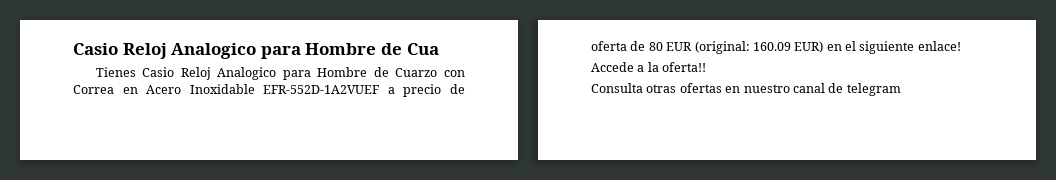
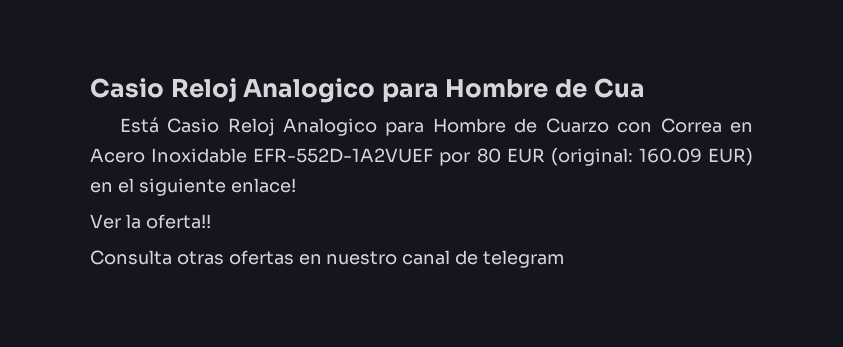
- Tienes Casio Reloj Analogico para Hombre de Cuarzo con Correa en Acero Inoxidable EFR-552D-1A2VUEF a precio de oferta de 80 EUR (original: 160.09 EUR) en el siguiente enlace!
+ Está Casio Reloj Analogico para Hombre de Cuarzo con Correa en Acero Inoxidable EFR-552D-1A2VUEF por 80 EUR (original: 160.09 EUR) en el siguiente enlace!
- Accede a la oferta!!
+ Ver la oferta!!

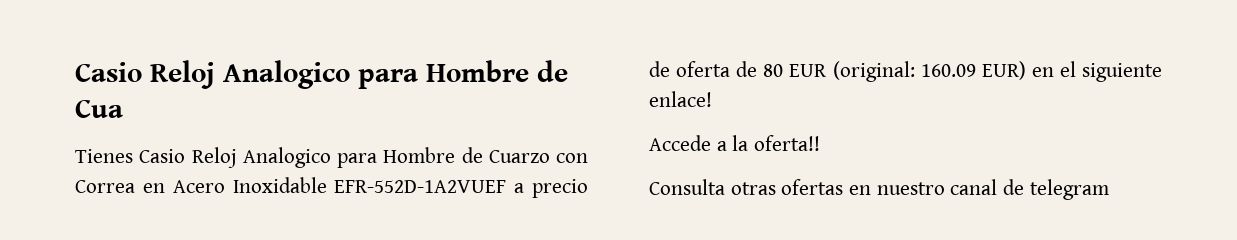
- Está Casio Reloj Analogico para Hombre de Cuarzo con Correa en Acero Inoxidable EFR-552D-1A2VUEF por 80 EUR (original: 160.09 EUR) en el siguiente enlace!
+ Tienes Casio Reloj Analogico para Hombre de Cuarzo con Correa en Acero Inoxidable EFR-552D-1A2VUEF a precio de oferta de 80 EUR (original: 160.09 EUR) en el siguiente enlace!
- Ver la oferta!!
+ Accede a la oferta!!

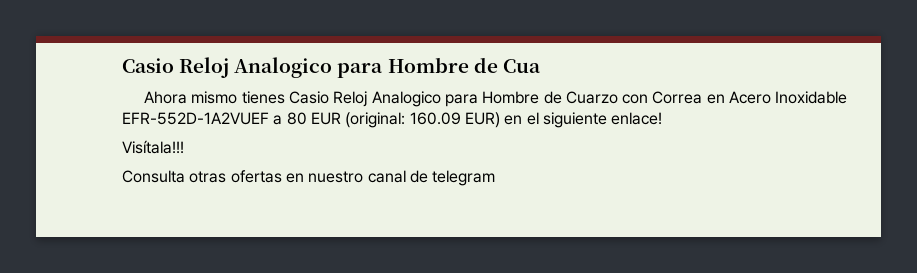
- Tienes Casio Reloj Analogico para Hombre de Cuarzo con Correa en Acero Inoxidable EFR-552D-1A2VUEF a precio de oferta de 80 EUR (original: 160.09 EUR) en el siguiente enlace!
+ Ahora mismo tienes Casio Reloj Analogico para Hombre de Cuarzo con Correa en Acero Inoxidable EFR-552D-1A2VUEF a 80 EUR (original: 160.09 EUR) en el siguiente enlace!
- Accede a la oferta!!
+ Visítala!!!

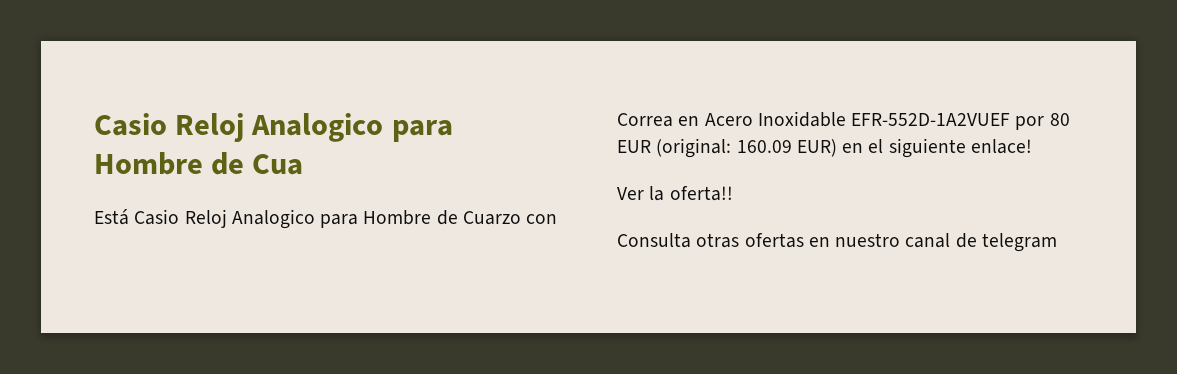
- Ahora mismo tienes Casio Reloj Analogico para Hombre de Cuarzo con Correa en Acero Inoxidable EFR-552D-1A2VUEF a 80 EUR (original: 160.09 EUR) en el siguiente enlace!
+ Está Casio Reloj Analogico para Hombre de Cuarzo con Correa en Acero Inoxidable EFR-552D-1A2VUEF por 80 EUR (original: 160.09 EUR) en el siguiente enlace!
- Visítala!!!
+ Ver la oferta!!

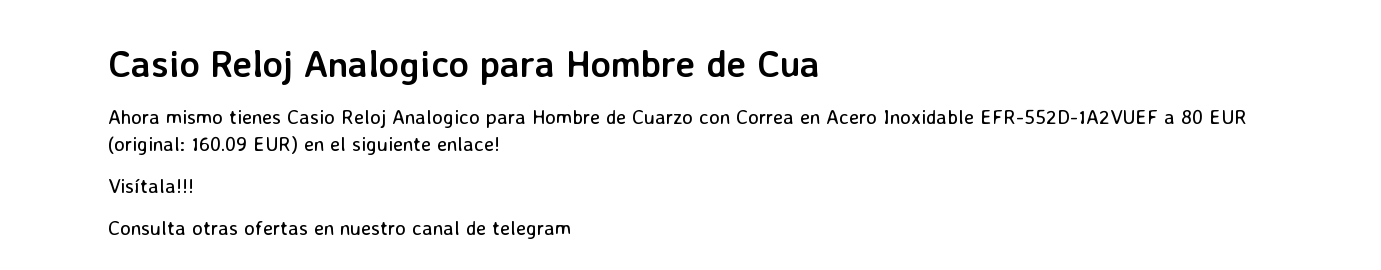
- Está Casio Reloj Analogico para Hombre de Cuarzo con Correa en Acero Inoxidable EFR-552D-1A2VUEF por 80 EUR (original: 160.09 EUR) en el siguiente enlace!
+ Ahora mismo tienes Casio Reloj Analogico para Hombre de Cuarzo con Correa en Acero Inoxidable EFR-552D-1A2VUEF a 80 EUR (original: 160.09 EUR) en el siguiente enlace!
- Ver la oferta!!
+ Visítala!!!

